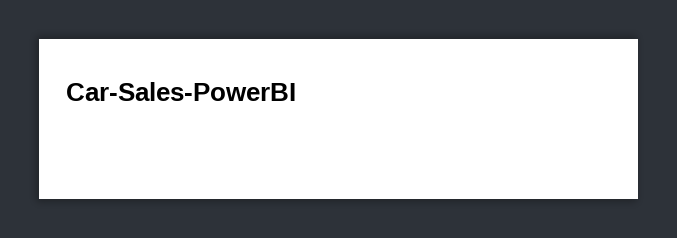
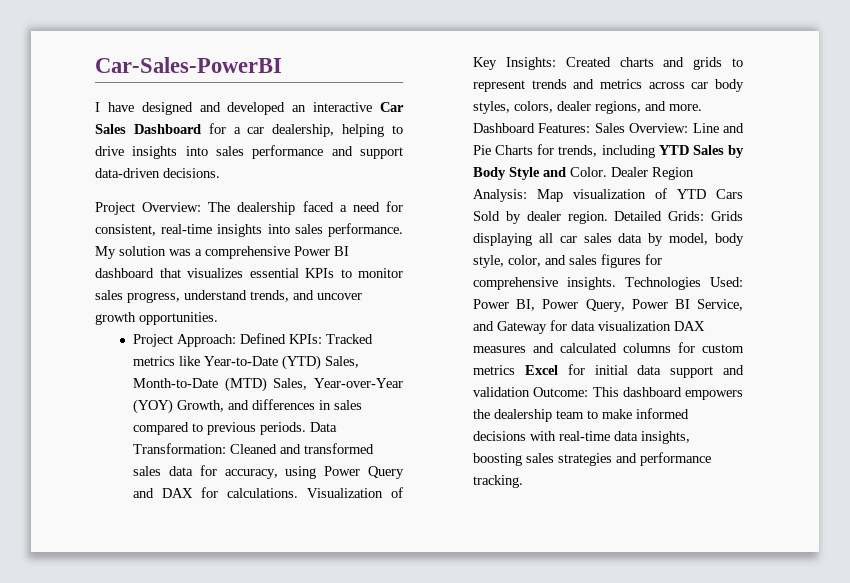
+ I have designed and developed an interactive Car Sales Dashboard for a car dealership, helping to drive insights into sales performance and support data-driven decisions.
+ Project Overview: The dealership faced a need for consistent, real-time insights into sales performance. My solution was a comprehensive Power BI dashboard that visualizes essential KPIs to monitor sales progress, understand trends, and uncover growth opportunities.
+ Project Approach: Defined KPIs: Tracked metrics like Year-to-Date (YTD) Sales, Month-to-Date (MTD) Sales, Year-over-Year (YOY) Growth, and differences in sales compared to previous periods. Data Transformation: Cleaned and transformed sales data for accuracy, using Power Query and DAX for calculations. Visualization of Key Insights: Created charts and grids to represent trends and metrics across car body styles, colors, dealer regions, and more. Dashboard Features: Sales Overview: Line and Pie Charts for trends, including YTD Sales by Body Style and Color. Dealer Region Analysis: Map visualization of YTD Cars Sold by dealer region. Detailed Grids: Grids displaying all car sales data by model, body style, color, and sales figures for comprehensive insights. Technologies Used: Power BI, Power Query, Power BI Service, and Gateway for data visualization DAX measures and calculated columns for custom metrics Excel for initial data support and validation Outcome: This dashboard empowers the dealership team to make informed decisions with real-time data insights, boosting sales strategies and performance tracking.

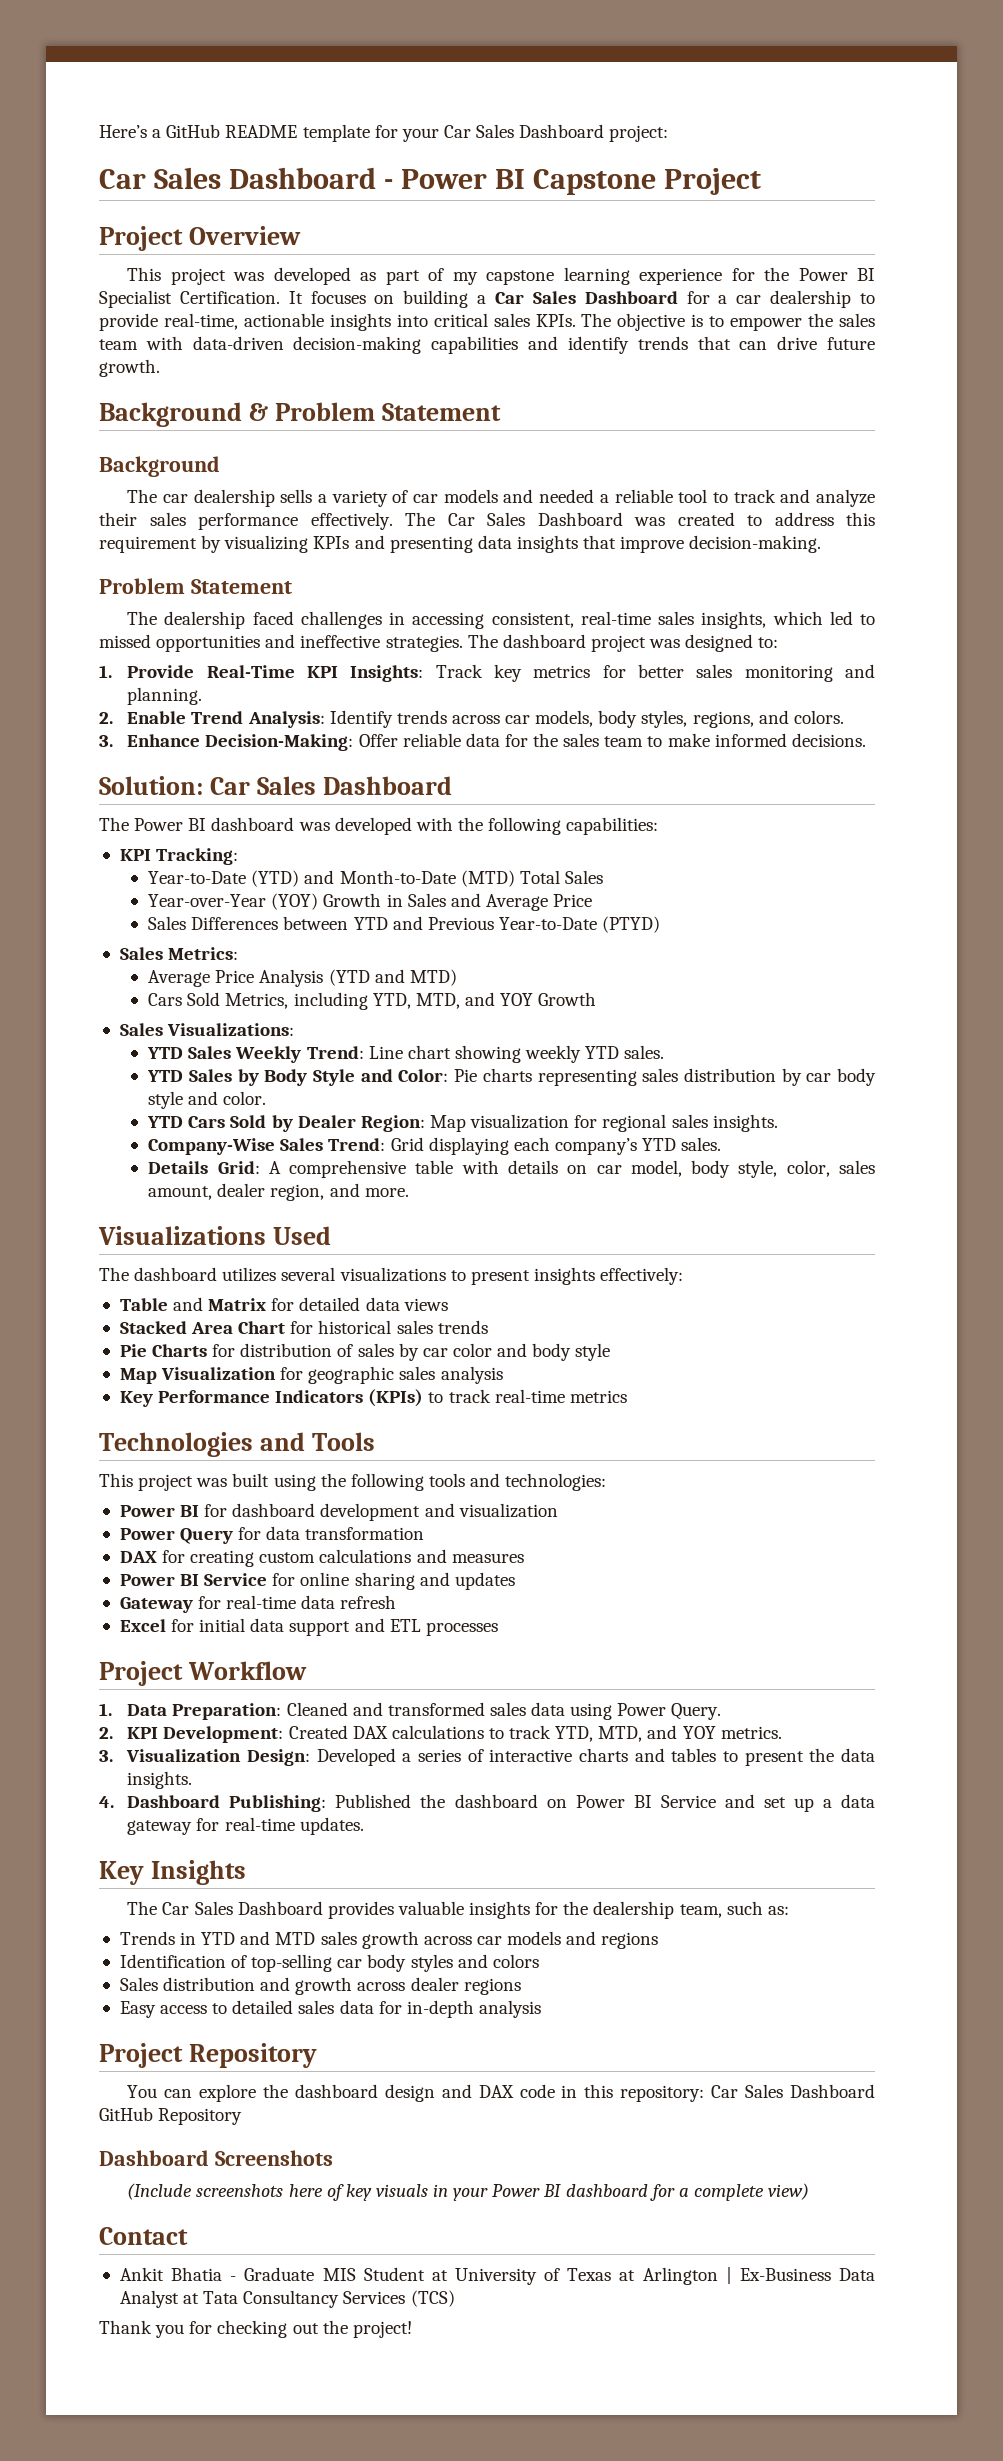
- Car-Sales-PowerBI
- I have designed and developed an interactive Car Sales Dashboard for a car dealership, helping to drive insights into sales performance and support data-driven decisions.
- Project Overview: The dealership faced a need for consistent, real-time insights into sales performance. My solution was a comprehensive Power BI dashboard that visualizes essential KPIs to monitor sales progress, understand trends, and uncover growth opportunities.
- Project Approach: Defined KPIs: Tracked metrics like Year-to-Date (YTD) Sales, Month-to-Date (MTD) Sales, Year-over-Year (YOY) Growth, and differences in sales compared to previous periods. Data Transformation: Cleaned and transformed sales data for accuracy, using Power Query and DAX for calculations. Visualization of Key Insights: Created charts and grids to represent trends and metrics across car body styles, colors, dealer regions, and more. Dashboard Features: Sales Overview: Line and Pie Charts for trends, including YTD Sales by Body Style and Color. Dealer Region Analysis: Map visualization of YTD Cars Sold by dealer region. Detailed Grids: Grids displaying all car sales data by model, body style, color, and sales figures for comprehensive insights. Technologies Used: Power BI, Power Query, Power BI Service, and Gateway for data visualization DAX measures and calculated columns for custom metrics Excel for initial data support and validation Outcome: This dashboard empowers the dealership team to make informed decisions with real-time data insights, boosting sales strategies and performance tracking.
+ Here’s a GitHub README template for your Car Sales Dashboard project:
+ Car Sales Dashboard - Power BI Capstone Project
+ Project Overview
+ This project was developed as part of my capstone learning experience for the Power BI Specialist Certification. It focuses on building a Car Sales Dashboard for a car dealership to provide real-time, actionable insights into critical sales KPIs. The objective is to empower the sales team with data-driven decision-making capabilities and identify trends that can drive future growth.
+ Background & Problem Statement
+ Background
+ The car dealership sells a variety of car models and needed a reliable tool to track and analyze their sales performance effectively. The Car Sales Dashboard was created to address this requirement by visualizing KPIs and presenting data insights that improve decision-making.
+ Problem Statement
+ The dealership faced challenges in accessing consistent, real-time sales insights, which led to missed opportunities and ineffective strategies. The dashboard project was designed to:
+ 1. Provide Real-Time KPI Insights: Track key metrics for better sales monitoring and planning.
+ 2. Enable Trend Analysis: Identify trends across car models, body styles, regions, and colors.
+ 3. Enhance Decision-Making: Offer reliable data for the sales team to make informed decisions.
+ Solution: Car Sales Dashboard
+ The Power BI dashboard was developed with the following capabilities:
+ KPI Tracking:
+ Year-to-Date (YTD) and Month-to-Date (MTD) Total Sales
+ Year-over-Year (YOY) Growth in Sales and Average Price
+ Sales Differences between YTD and Previous Year-to-Date (PTYD)
+ Sales Metrics:
+ Average Price Analysis (YTD and MTD)
+ Cars Sold Metrics, including YTD, MTD, and YOY Growth
+ Sales Visualizations:
+ YTD Sales Weekly Trend: Line chart showing weekly YTD sales.
+ YTD Sales by Body Style and Color: Pie charts representing sales distribution by car body style and color.
+ YTD Cars Sold by Dealer Region: Map visualization for regional sales insights.
+ Company-Wise Sales Trend: Grid displaying each company’s YTD sales.
+ Details Grid: A comprehensive table with details on car model, body style, color, sales amount, dealer region, and more.
+ Visualizations Used
+ The dashboard utilizes several visualizations to present insights effectively:
+ Table and Matrix for detailed data views
+ Stacked Area Chart for historical sales trends
+ Pie Charts for distribution of sales by car color and body style
+ Map Visualization for geographic sales analysis
+ Key Performance Indicators (KPIs) to track real-time metrics
+ Technologies and Tools
+ This project was built using the following tools and technologies:
+ Power BI for dashboard development and visualization
+ Power Query for data transformation
+ DAX for creating custom calculations and measures
+ Power BI Service for online sharing and updates
+ Gateway for real-time data refresh
+ Excel for initial data support and ETL processes
+ Project Workflow
+ 1. Data Preparation: Cleaned and transformed sales data using Power Query.
+ 2. KPI Development: Created DAX calculations to track YTD, MTD, and YOY metrics.
+ 3. Visualization Design: Developed a series of interactive charts and tables to present the data insights.
+ 4. Dashboard Publishing: Published the dashboard on Power BI Service and set up a data gateway for real-time updates.
+ Key Insights
+ The Car Sales Dashboard provides valuable insights for the dealership team, such as:
+ Trends in YTD and MTD sales growth across car models and regions
+ Identification of top-selling car body styles and colors
+ Sales distribution and growth across dealer regions
+ Easy access to detailed sales data for in-depth analysis
+ Project Repository
+ You can explore the dashboard design and DAX code in this repository: Car Sales Dashboard GitHub Repository
+ Dashboard Screenshots
+ (Include screenshots here of key visuals in your Power BI dashboard for a complete view)
+ Contact
+ Ankit Bhatia - Graduate MIS Student at University of Texas at Arlington | Ex-Business Data Analyst at Tata Consultancy Services (TCS)
+ Thank you for checking out the project!

